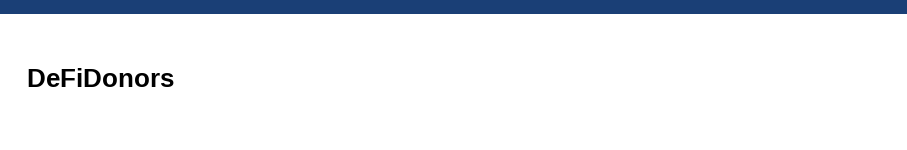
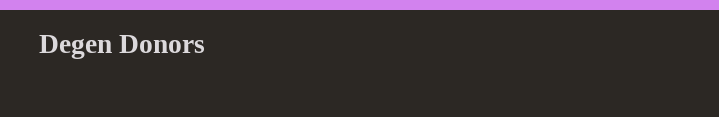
- DeFiDonors
+ Degen Donors

